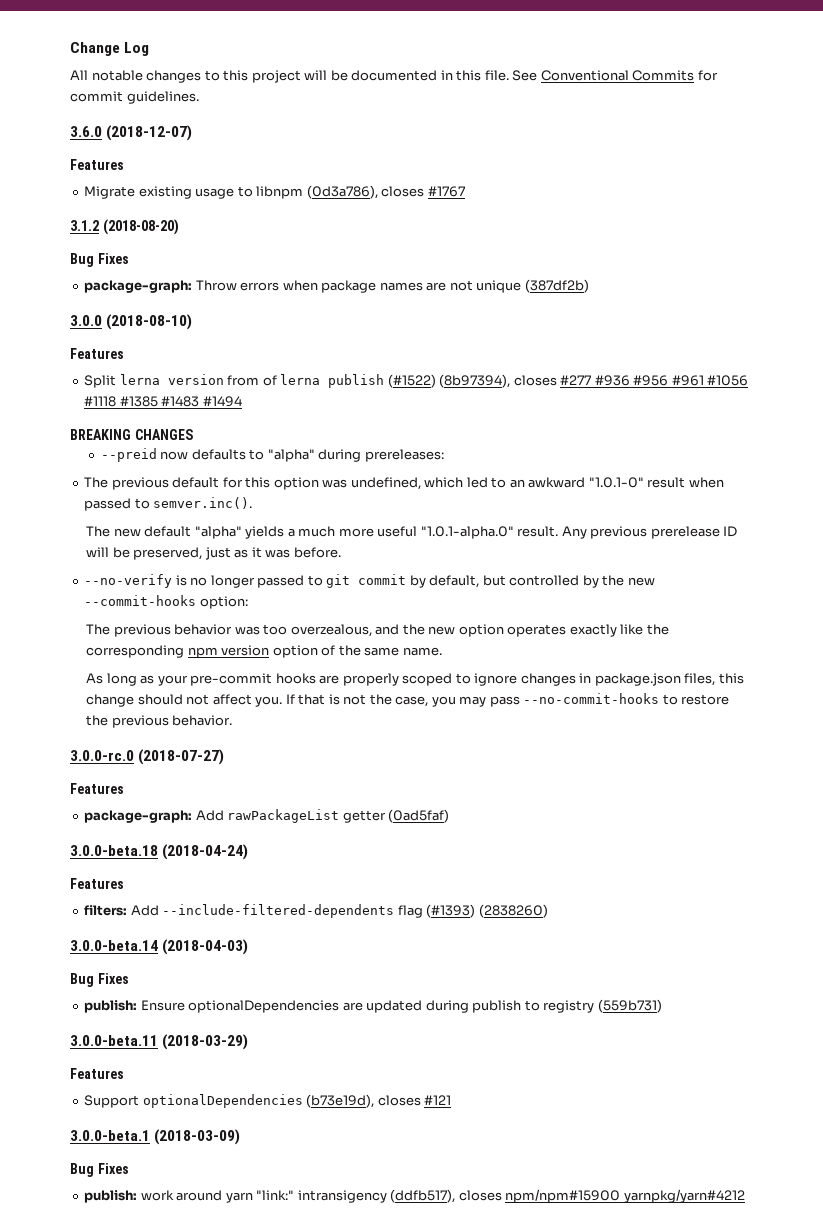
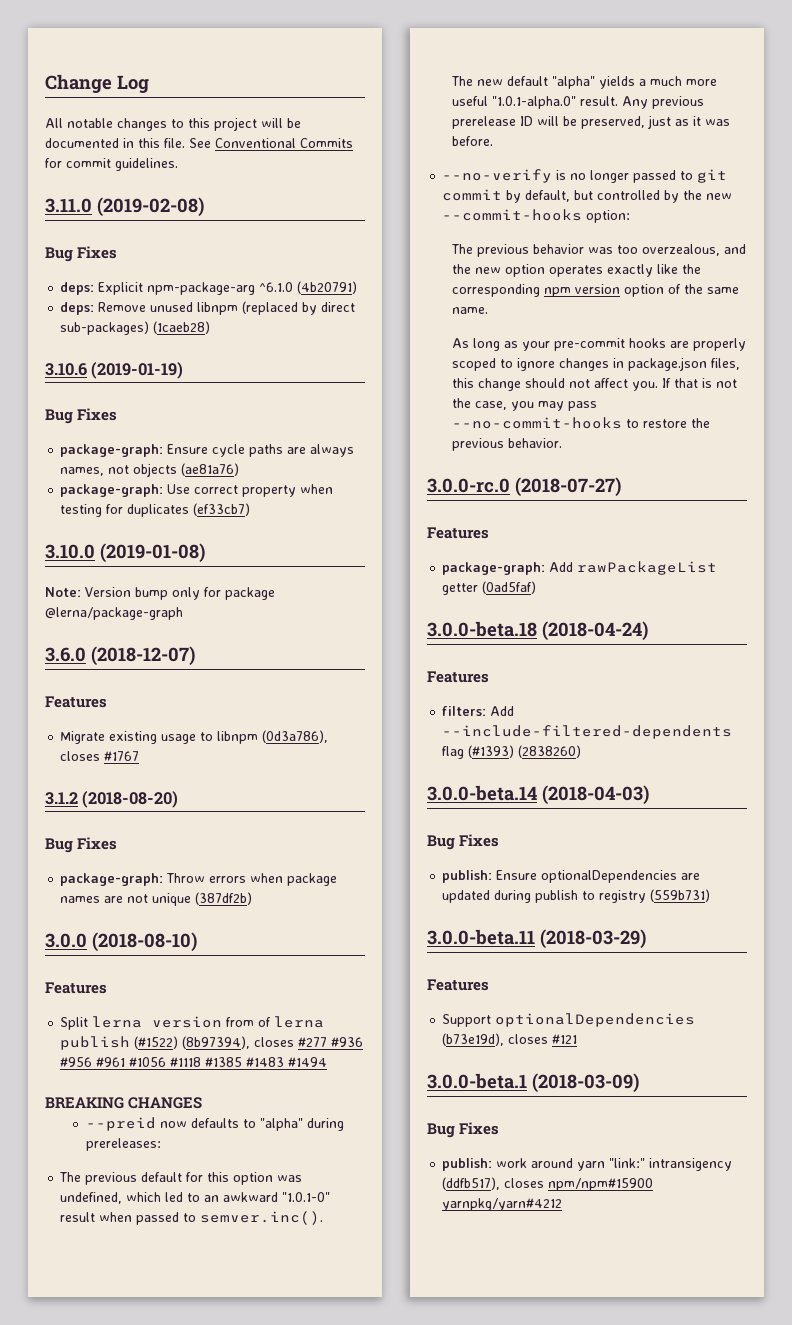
+ 3.11.0 (2019-02-08)
+ Bug Fixes
+ deps: Explicit npm-package-arg ^6.1.0 (4b20791)
+ deps: Remove unused libnpm (replaced by direct sub-packages) (1caeb28)
+ 3.10.6 (2019-01-19)
+ Bug Fixes
+ package-graph: Ensure cycle paths are always names, not objects (ae81a76)
+ package-graph: Use correct property when testing for duplicates (ef33cb7)
+ 3.10.0 (2019-01-08)
+ Note: Version bump only for package @lerna/package-graph

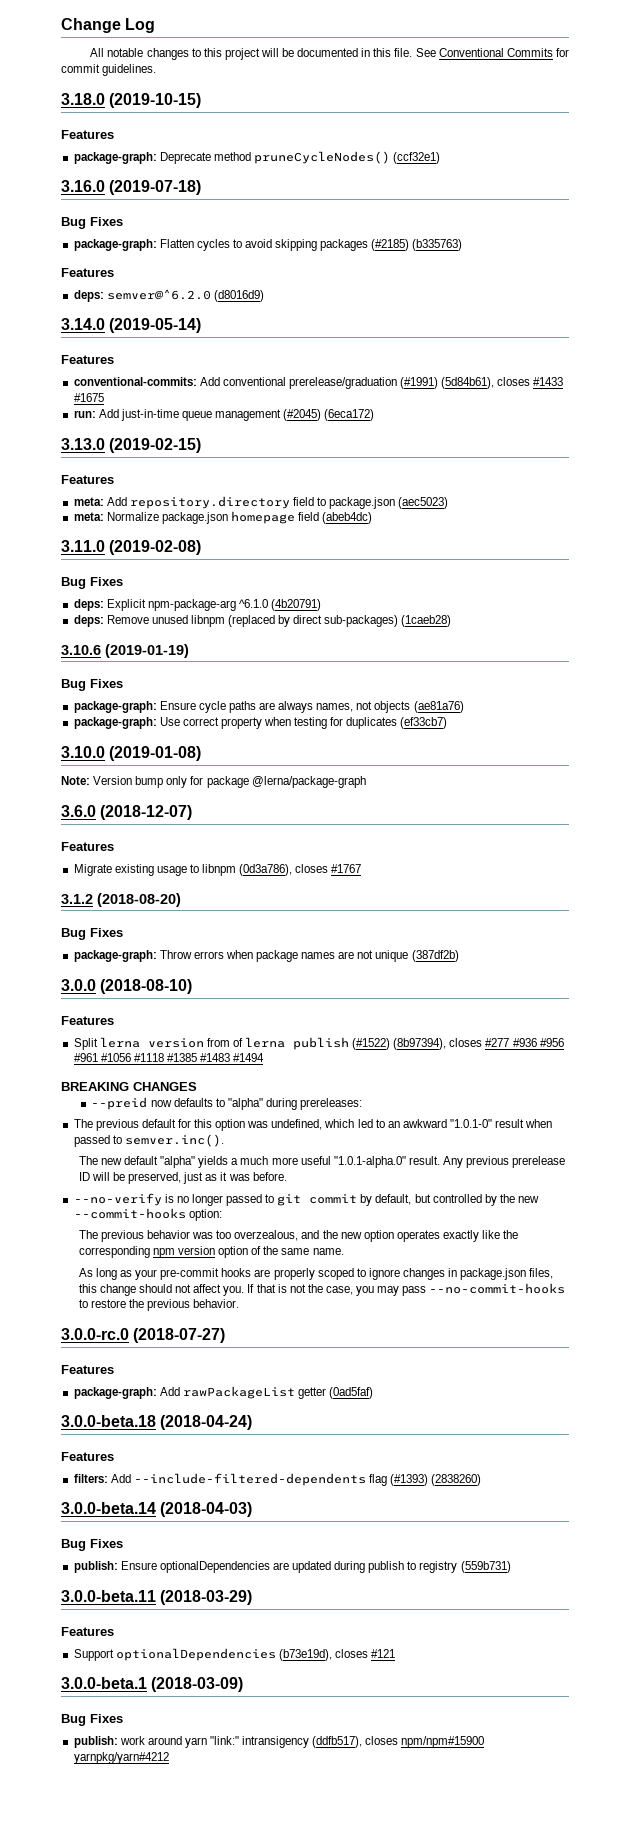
+ 3.18.0 (2019-10-15)
+ Features
+ package-graph: Deprecate method pruneCycleNodes() (ccf32e1)
+ 3.16.0 (2019-07-18)
+ Bug Fixes
+ package-graph: Flatten cycles to avoid skipping packages (#2185) (b335763)
+ Features
+ deps: semver@^6.2.0 (d8016d9)
+ 3.14.0 (2019-05-14)
+ Features
+ conventional-commits: Add conventional prerelease/graduation (#1991) (5d84b61), closes #1433 #1675
+ run: Add just-in-time queue management (#2045) (6eca172)
+ 3.13.0 (2019-02-15)
+ Features
+ meta: Add repository.directory field to package.json (aec5023)
+ meta: Normalize package.json homepage field (abeb4dc)

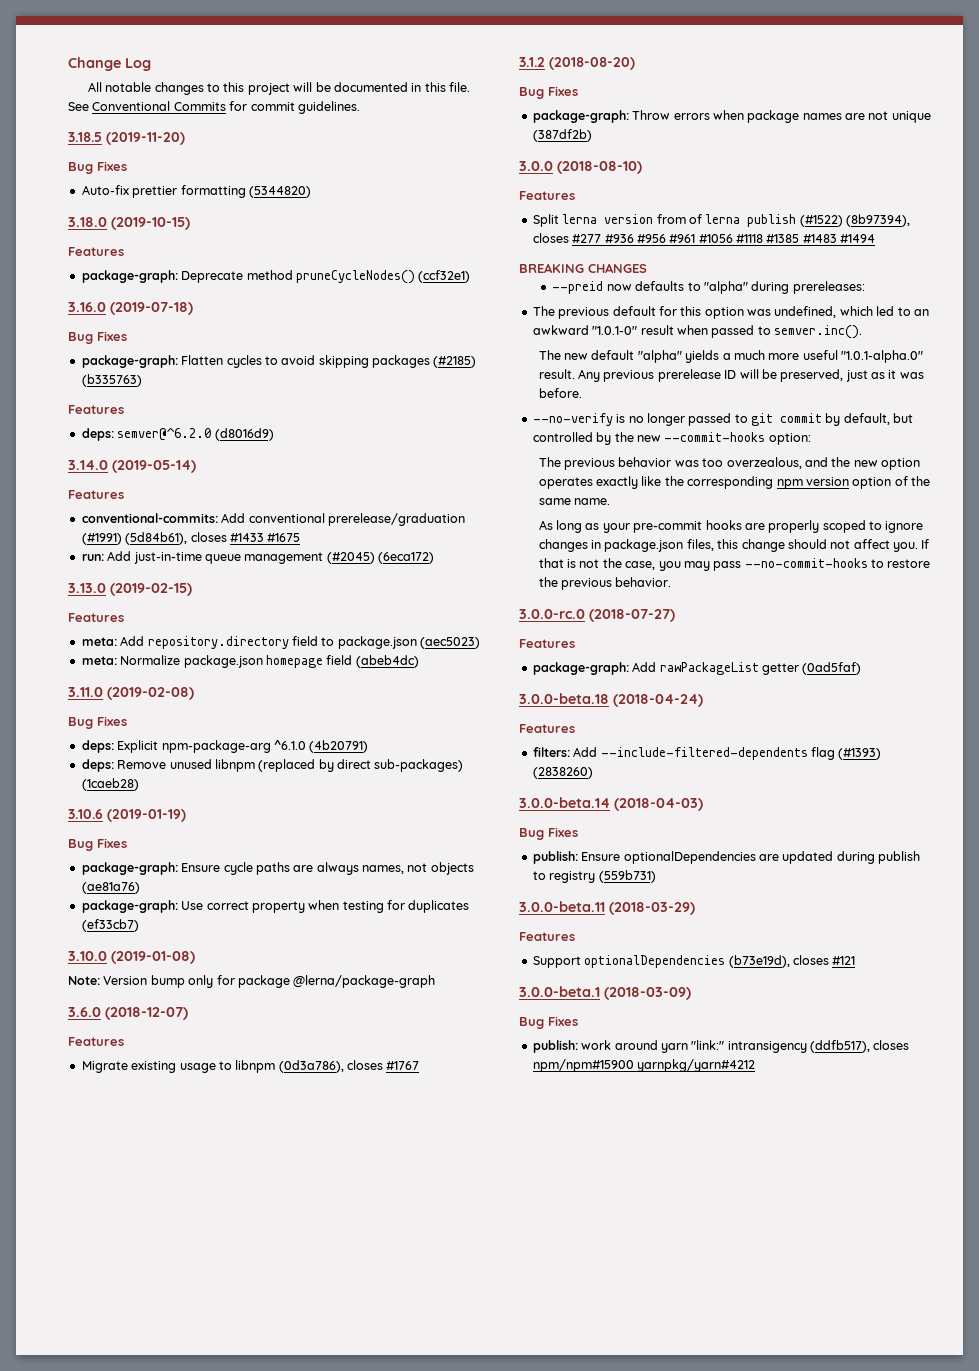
+ 3.18.5 (2019-11-20)
+ Bug Fixes
+ Auto-fix prettier formatting (5344820)

